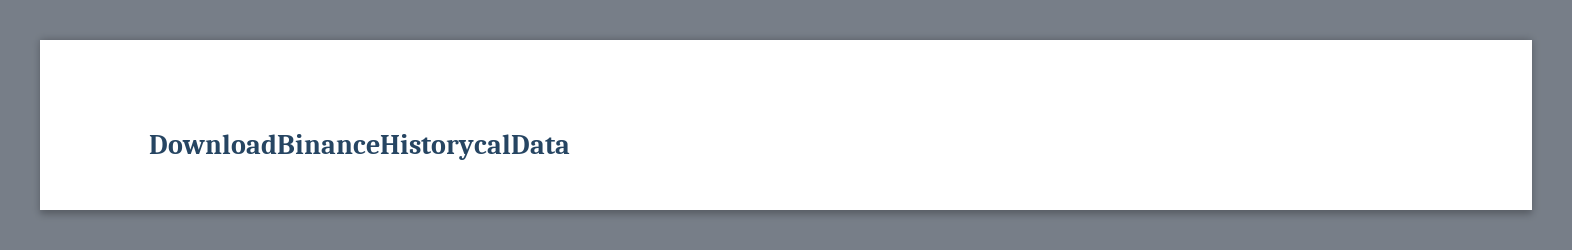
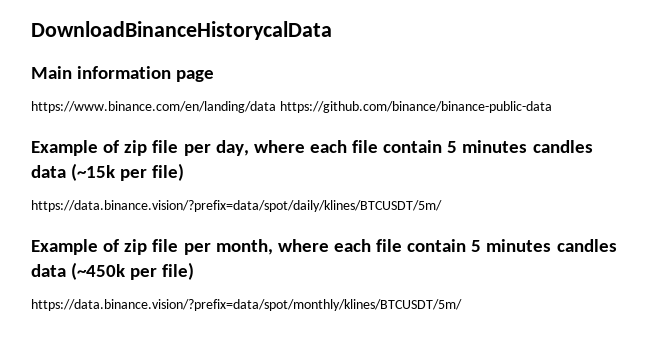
+ Main information page
+ https://www.binance.com/en/landing/data https://github.com/binance/binance-public-data
+ Example of zip file per day, where each file contain 5 minutes candles data (~15k per file)
+ https://data.binance.vision/?prefix=data/spot/daily/klines/BTCUSDT/5m/
+ Example of zip file per month, where each file contain 5 minutes candles data (~450k per file)
+ https://data.binance.vision/?prefix=data/spot/monthly/klines/BTCUSDT/5m/

